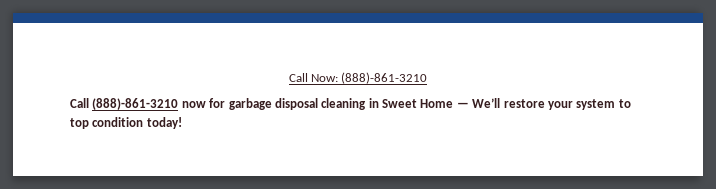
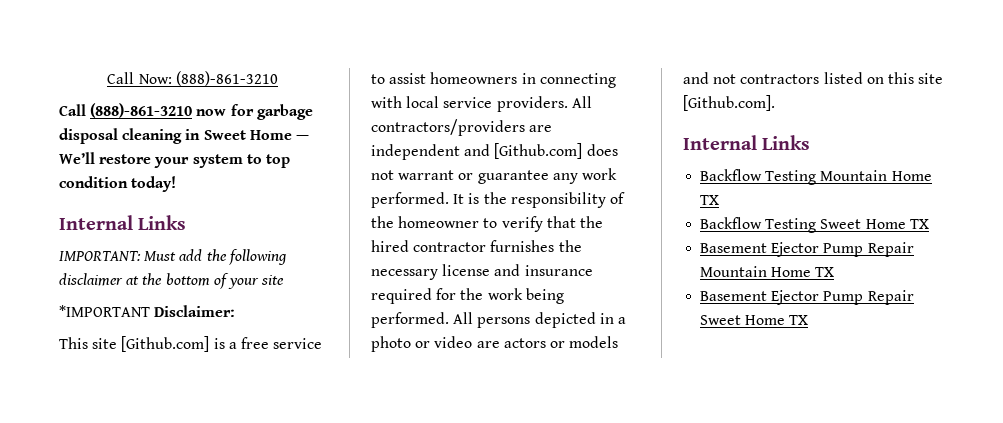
  Call (888)-861-3210 now for garbage disposal cleaning in Sweet Home — We’ll restore your system to top condition today!
+ Internal Links
+ IMPORTANT: Must add the following disclaimer at the bottom of your site
+ *IMPORTANT Disclaimer:
+ This site [Github.com] is a free service to assist homeowners in connecting with local service providers. All contractors/providers are independent and [Github.com] does not warrant or guarantee any work performed. It is the responsibility of the homeowner to verify that the hired contractor furnishes the necessary license and insurance required for the work being performed. All persons depicted in a photo or video are actors or models and not contractors listed on this site [Github.com].
+ Internal Links
+ Backflow Testing Mountain Home TX
+ Backflow Testing Sweet Home TX
+ Basement Ejector Pump Repair Mountain Home TX
+ Basement Ejector Pump Repair Sweet Home TX

